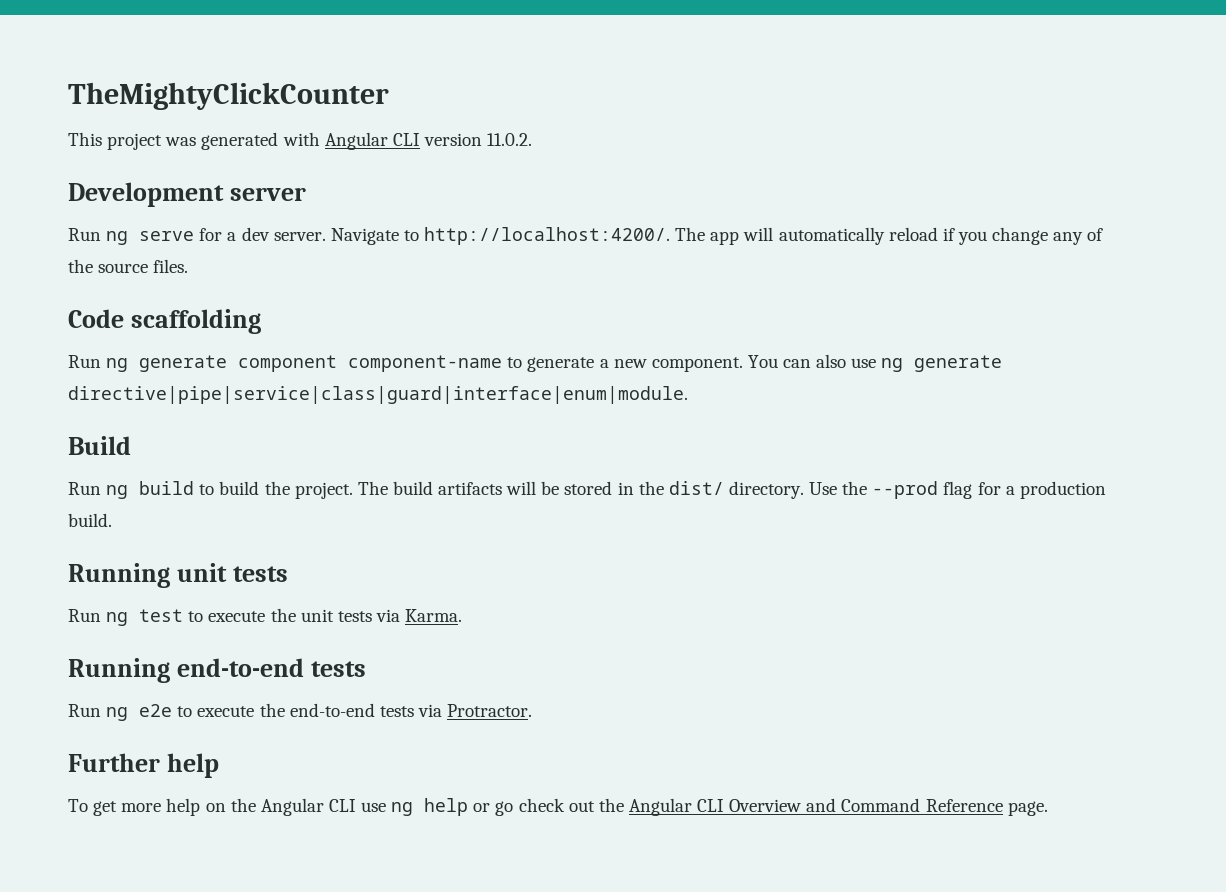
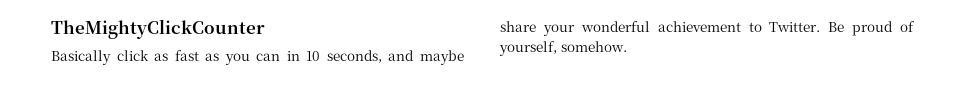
- This project was generated with Angular CLI version 11.0.2.
- Development server
- Run ng serve for a dev server. Navigate to http://localhost:4200/. The app will automatically reload if you change any of the source files.
- Code scaffolding
- Run ng generate component component-name to generate a new component. You can also use ng generate directive|pipe|service|class|guard|interface|enum|module.
- Build
- Run ng build to build the project. The build artifacts will be stored in the dist/ directory. Use the --prod flag for a production build.
- Running unit tests
- Run ng test to execute the unit tests via Karma.
- Running end-to-end tests
- Run ng e2e to execute the end-to-end tests via Protractor.
- Further help
- To get more help on the Angular CLI use ng help or go check out the Angular CLI Overview and Command Reference page.
+ Basically click as fast as you can in 10 seconds, and maybe share your wonderful achievement to Twitter. Be proud of yourself, somehow.

